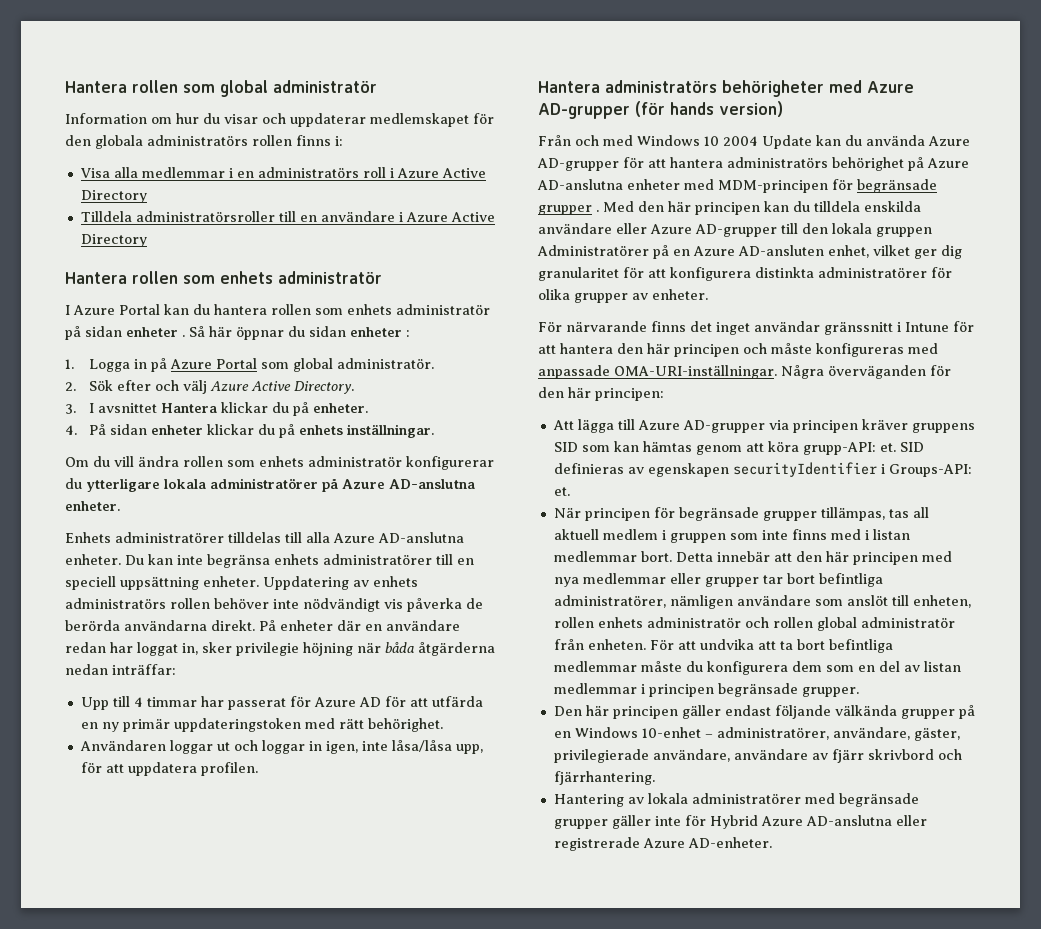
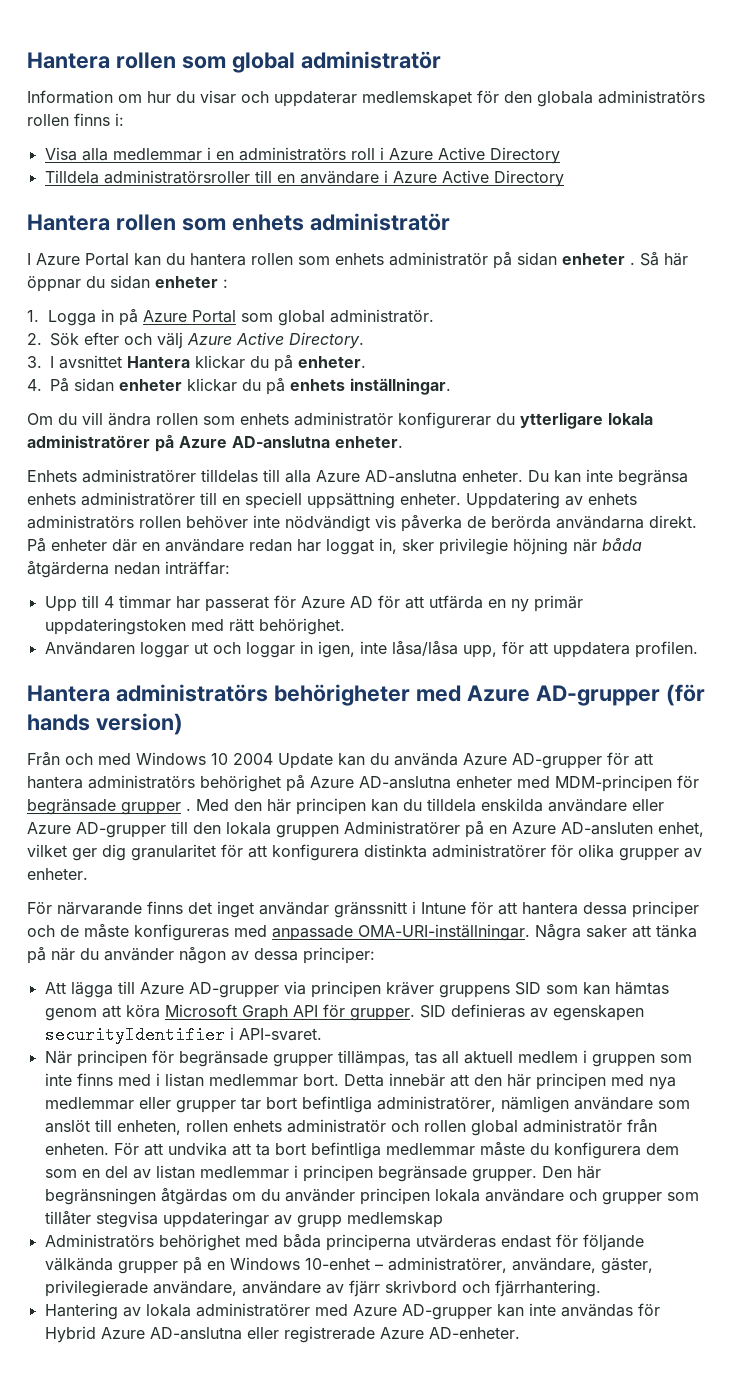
- För närvarande finns det inget användar gränssnitt i Intune för att hantera den här principen och måste konfigureras med anpassade OMA-URI-inställningar.
+ För närvarande finns det inget användar gränssnitt i Intune för att hantera dessa principer och de måste konfigureras med anpassade OMA-URI-inställningar.
- Några överväganden för den här principen:
+ Några saker att tänka på när du använder någon av dessa principer:
- Att lägga till Azure AD-grupper via principen kräver gruppens SID som kan hämtas genom att köra grupp-API: et.
+ Att lägga till Azure AD-grupper via principen kräver gruppens SID som kan hämtas genom att köra Microsoft Graph API för grupper.
- SID definieras av egenskapen securityIdentifier i Groups-API: et.
+ SID definieras av egenskapen securityIdentifier i API-svaret.
- För att undvika att ta bort befintliga medlemmar måste du konfigurera dem som en del av listan medlemmar i principen begränsade grupper.
- Den här principen gäller endast följande välkända grupper på en Windows 10-enhet – administratörer, användare, gäster, privilegierade användare, användare av fjärr skrivbord och fjärrhantering.
+ För att undvika att ta bort befintliga medlemmar måste du konfigurera dem som en del av listan medlemmar i principen begränsade grupper. Den här begränsningen åtgärdas om du använder principen lokala användare och grupper som tillåter stegvisa uppdateringar av grupp medlemskap
+ Administratörs behörighet med båda principerna utvärderas endast för följande välkända grupper på en Windows 10-enhet – administratörer, användare, gäster, privilegierade användare, användare av fjärr skrivbord och fjärrhantering.
- Hantering av lokala administratörer med begränsade grupper gäller inte för Hybrid Azure AD-anslutna eller registrerade Azure AD-enheter.
+ Hantering av lokala administratörer med Azure AD-grupper kan inte användas för Hybrid Azure AD-anslutna eller registrerade Azure AD-enheter.

